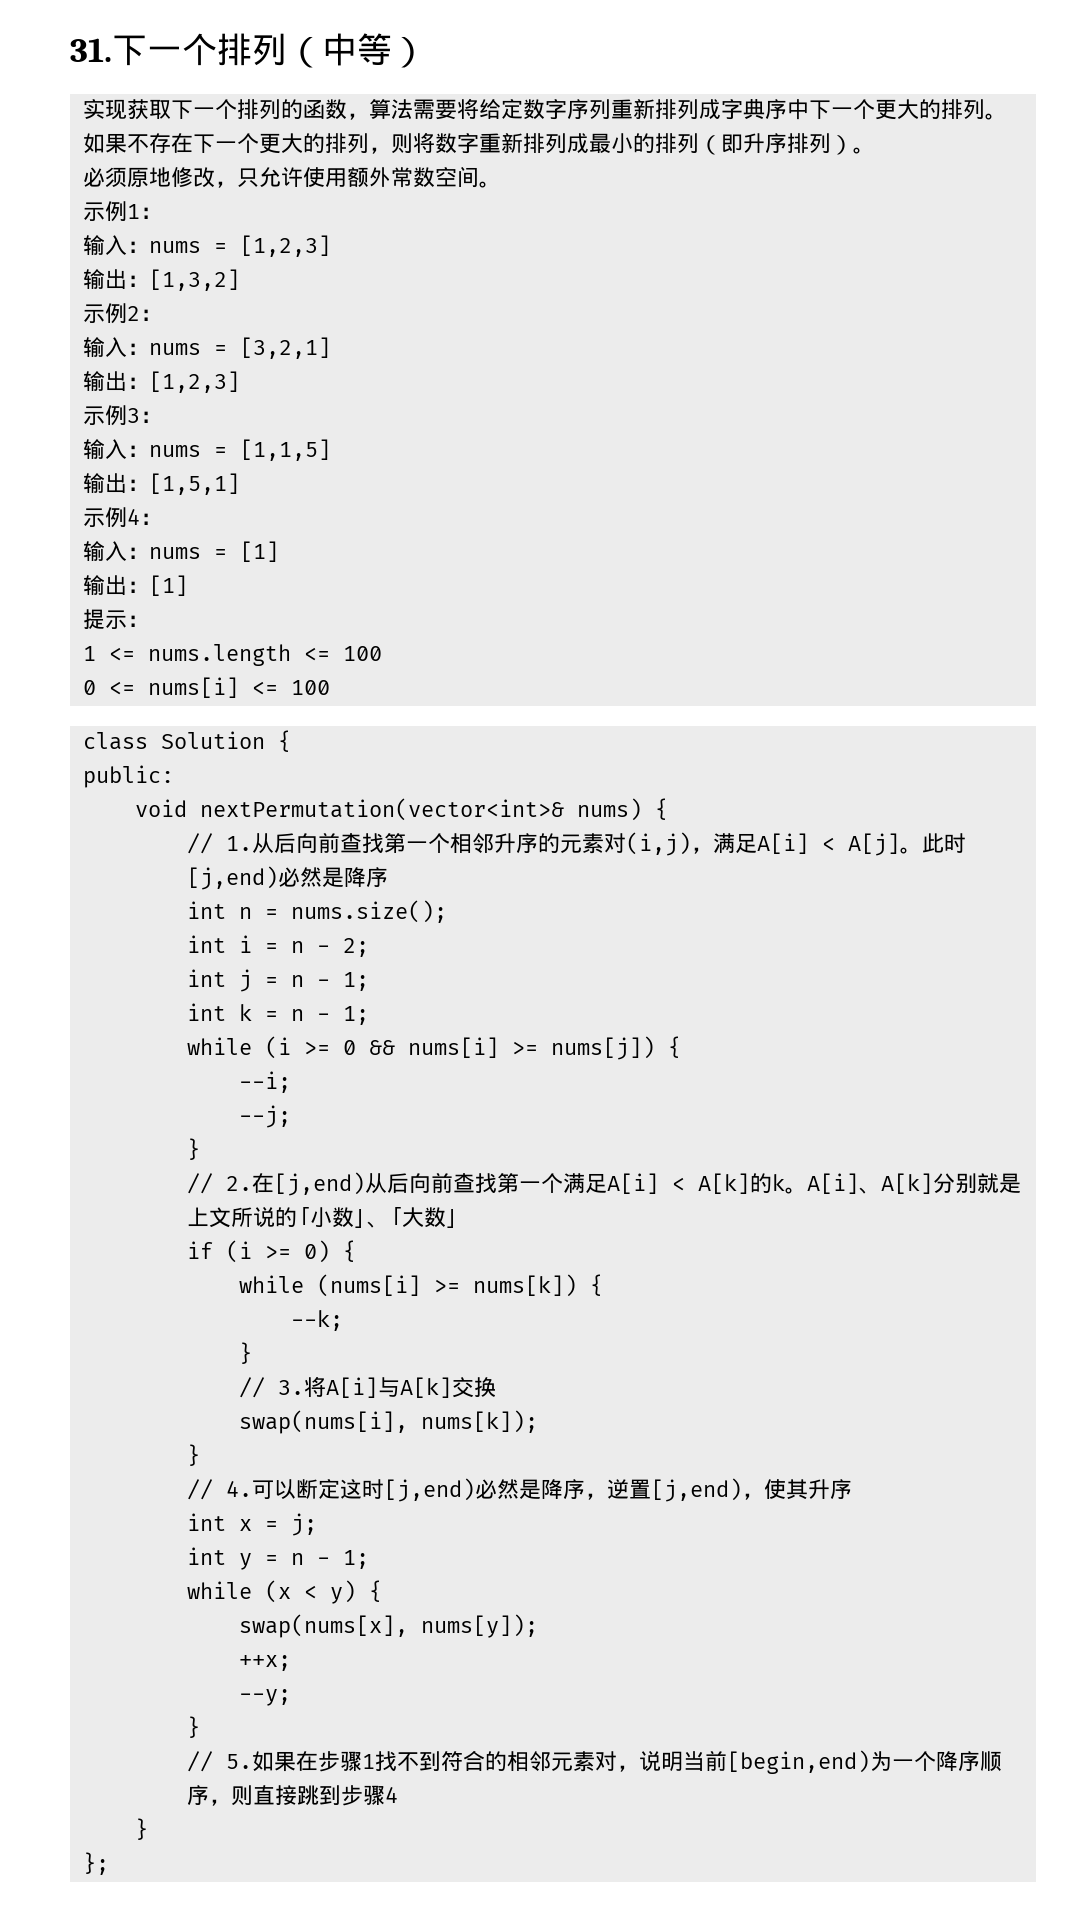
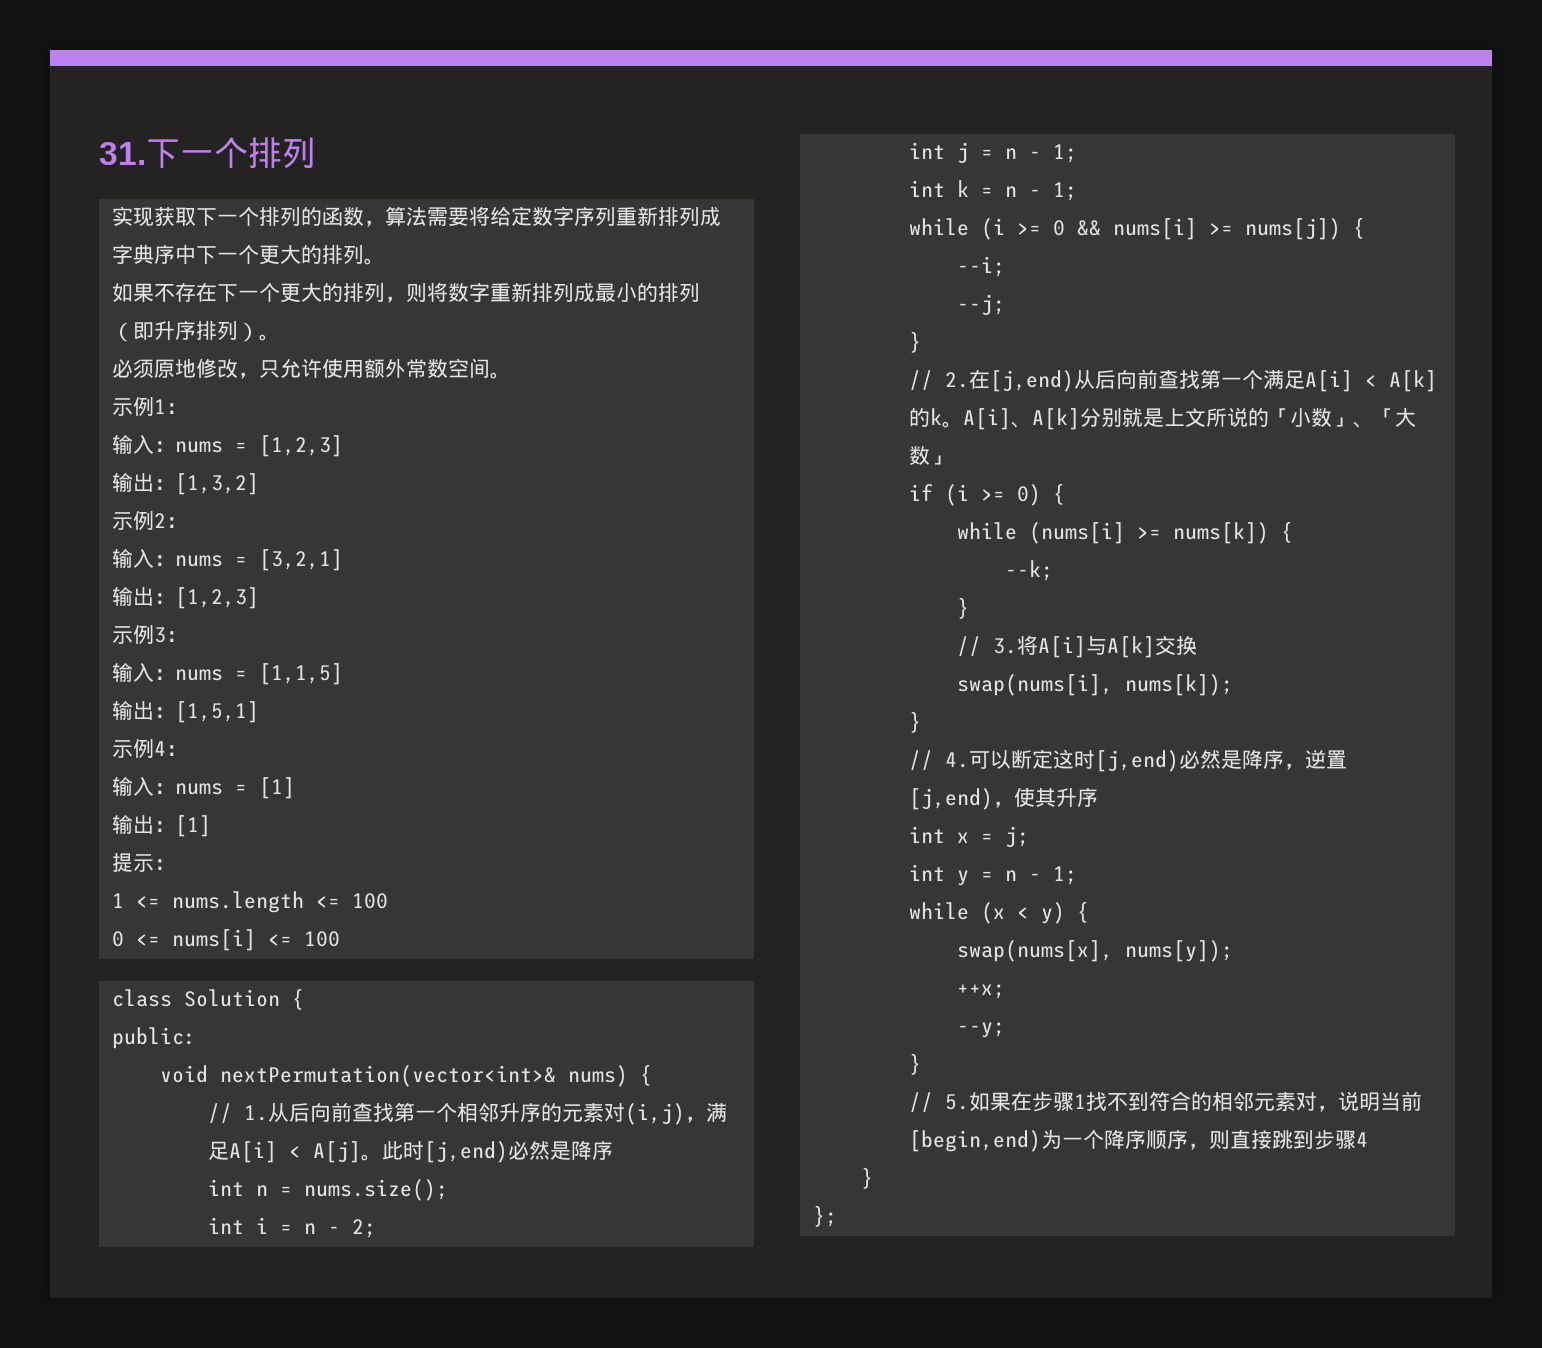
- 31.下一个排列（中等）
+ 31.下一个排列

